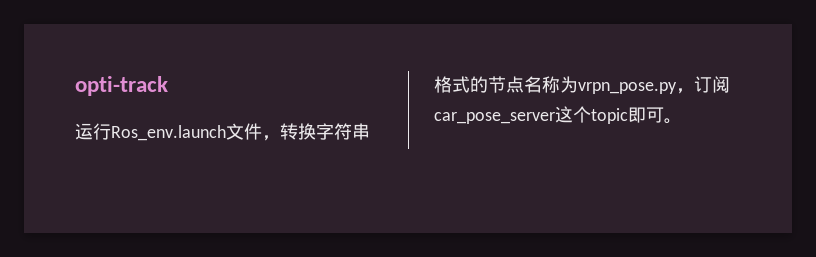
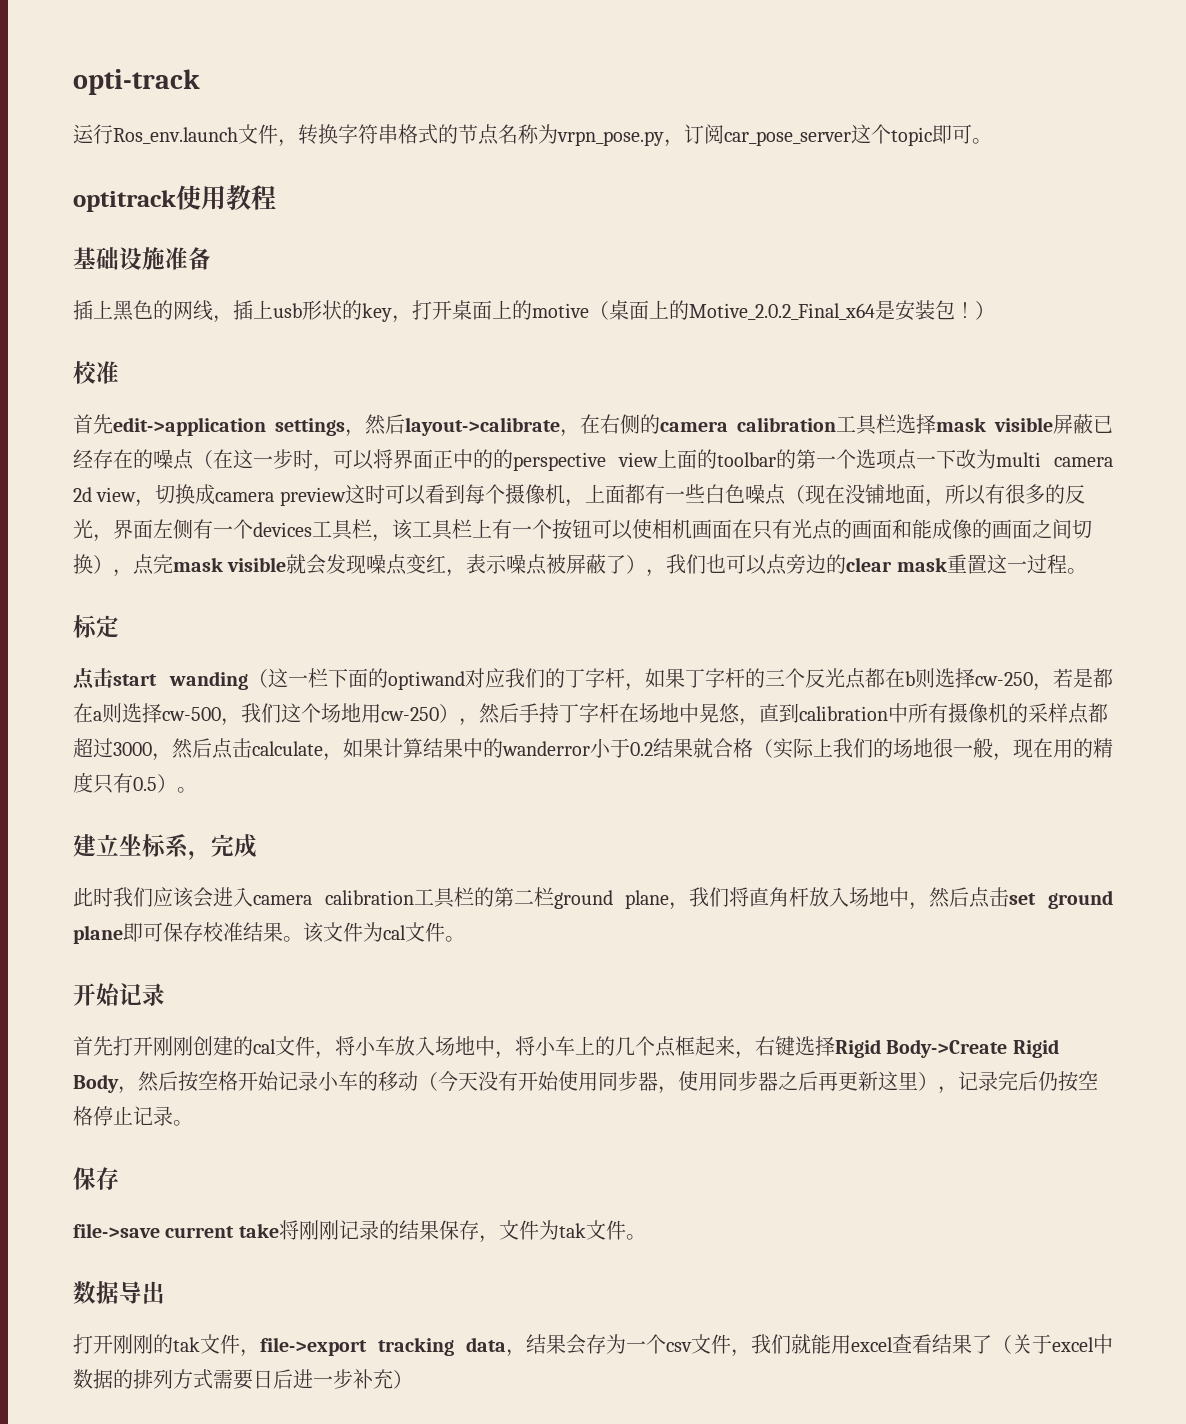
+ optitrack使用教程
+ 基础设施准备
+ 插上黑色的网线，插上usb形状的key，打开桌面上的motive（桌面上的Motive_2.0.2_Final_x64是安装包！）
+ 校准
+ 首先edit->application settings，然后layout->calibrate，在右侧的camera calibration工具栏选择mask visible屏蔽已经存在的噪点（在这一步时，可以将界面正中的的perspective view上面的toolbar的第一个选项点一下改为multi camera 2d view，切换成camera preview这时可以看到每个摄像机，上面都有一些白色噪点（现在没铺地面，所以有很多的反光，界面左侧有一个devices工具栏，该工具栏上有一个按钮可以使相机画面在只有光点的画面和能成像的画面之间切换），点完mask visible就会发现噪点变红，表示噪点被屏蔽了），我们也可以点旁边的clear mask重置这一过程。
+ 标定
+ 点击start wanding（这一栏下面的optiwand对应我们的丁字杆，如果丁字杆的三个反光点都在b则选择cw-250，若是都在a则选择cw-500，我们这个场地用cw-250），然后手持丁字杆在场地中晃悠，直到calibration中所有摄像机的采样点都超过3000，然后点击calculate，如果计算结果中的wanderror小于0.2结果就合格（实际上我们的场地很一般，现在用的精度只有0.5）。
+ 建立坐标系，完成
+ 此时我们应该会进入camera calibration工具栏的第二栏ground plane，我们将直角杆放入场地中，然后点击set ground plane即可保存校准结果。该文件为cal文件。
+ 开始记录
+ 首先打开刚刚创建的cal文件，将小车放入场地中，将小车上的几个点框起来，右键选择Rigid Body->Create Rigid Body，然后按空格开始记录小车的移动（今天没有开始使用同步器，使用同步器之后再更新这里），记录完后仍按空格停止记录。
+ 保存
+ file->save current take将刚刚记录的结果保存，文件为tak文件。
+ 数据导出
+ 打开刚刚的tak文件，file->export tracking data，结果会存为一个csv文件，我们就能用excel查看结果了（关于excel中数据的排列方式需要日后进一步补充）

